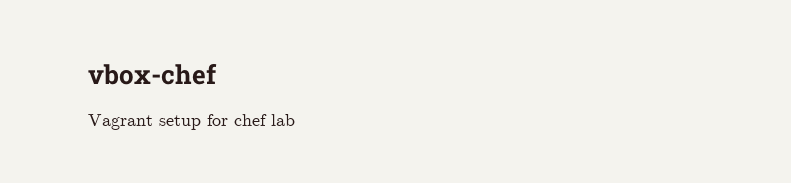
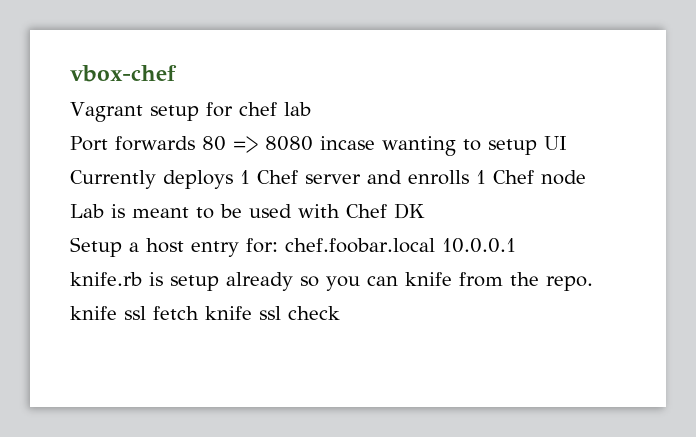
+ Port forwards 80 => 8080 incase wanting to setup UI
+ Currently deploys 1 Chef server and enrolls 1 Chef node
+ Lab is meant to be used with Chef DK
+ Setup a host entry for: chef.foobar.local 10.0.0.1
+ knife.rb is setup already so you can knife from the repo.
+ knife ssl fetch knife ssl check

